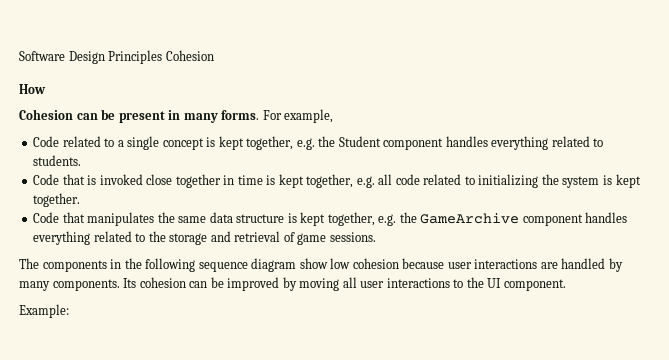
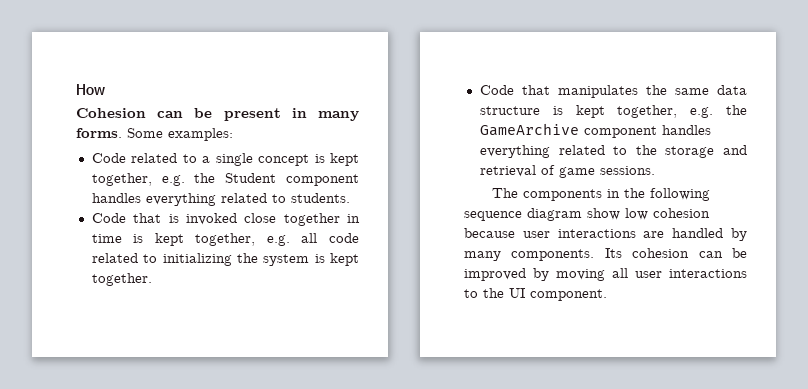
- Software Design Principles Cohesion
- For example,
+ Some examples:
- Example:

